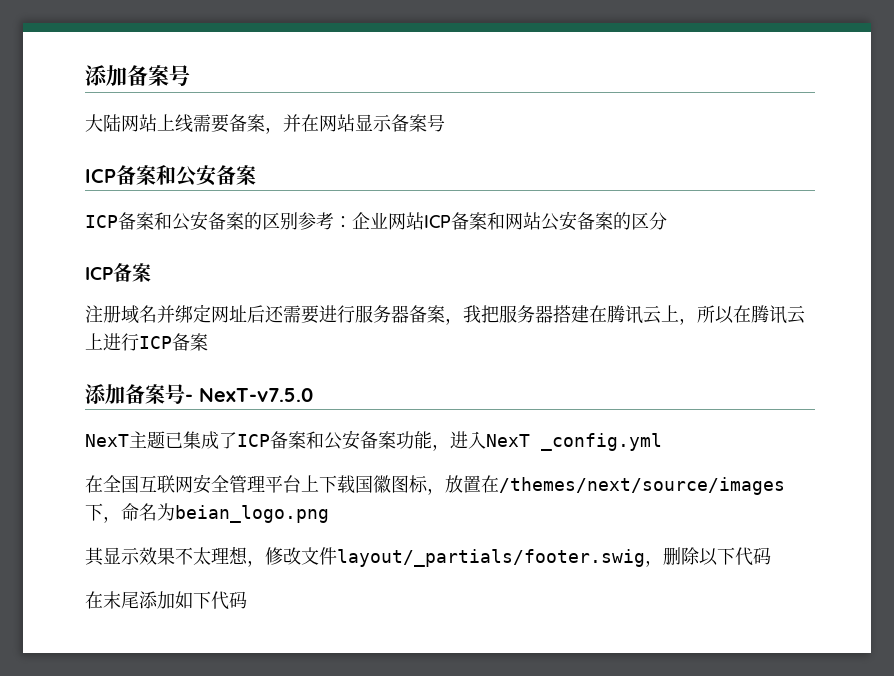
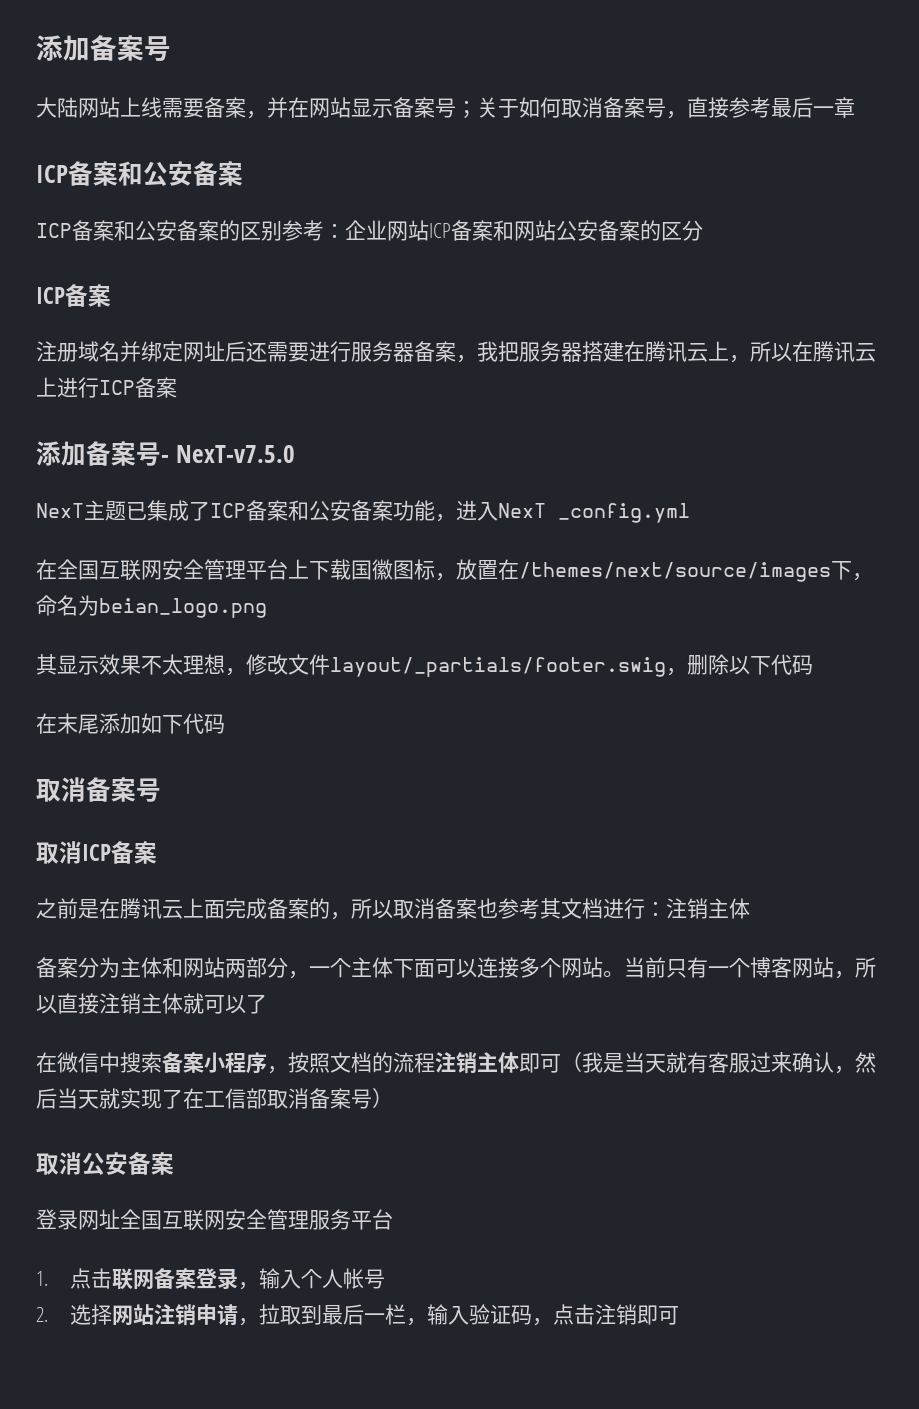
- 大陆网站上线需要备案，并在网站显示备案号
+ 大陆网站上线需要备案，并在网站显示备案号；关于如何取消备案号，直接参考最后一章
  在末尾添加如下代码
+ 取消备案号
+ 取消ICP备案
+ 之前是在腾讯云上面完成备案的，所以取消备案也参考其文档进行：注销主体
+ 备案分为主体和网站两部分，一个主体下面可以连接多个网站。当前只有一个博客网站，所以直接注销主体就可以了
+ 在微信中搜索备案小程序，按照文档的流程注销主体即可（我是当天就有客服过来确认，然后当天就实现了在工信部取消备案号）
+ 取消公安备案
+ 登录网址全国互联网安全管理服务平台
+ 1.点击联网备案登录，输入个人帐号
+ 2.选择网站注销申请，拉取到最后一栏，输入验证码，点击注销即可

